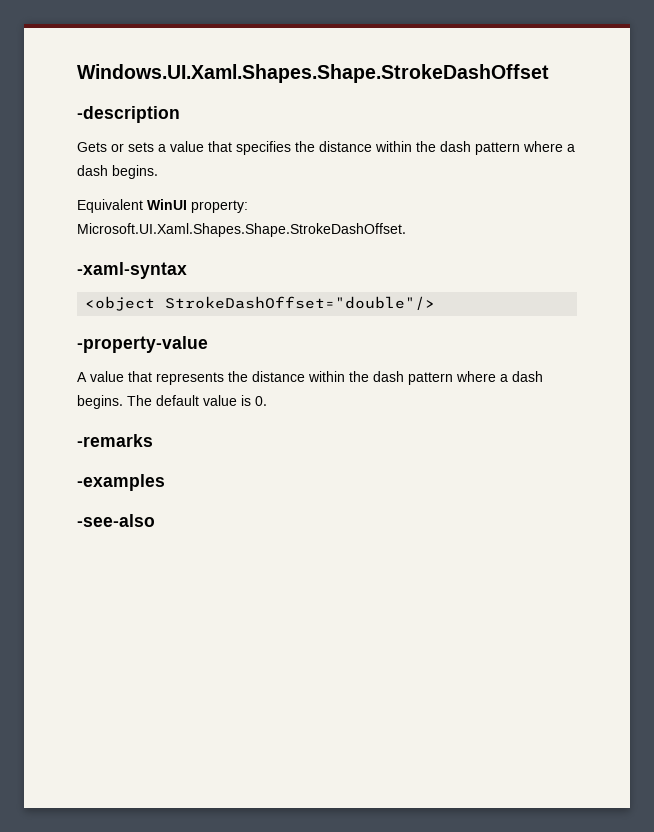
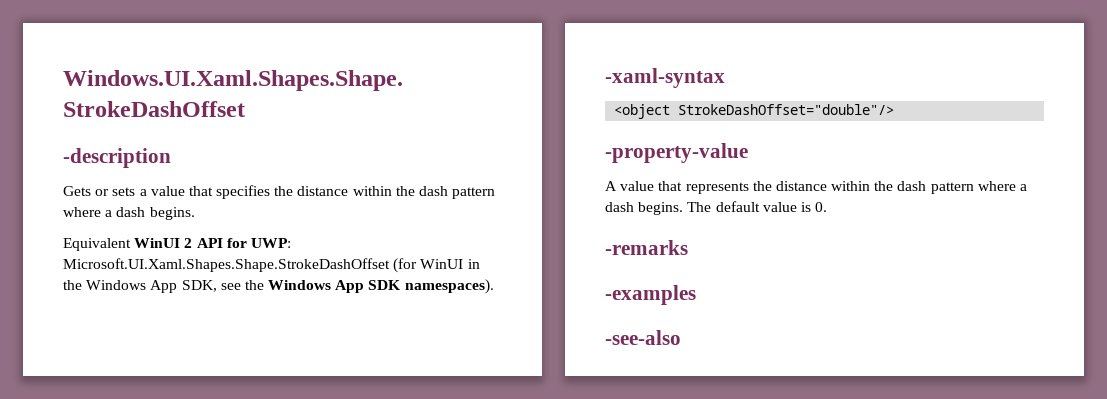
- Equivalent WinUI property: Microsoft.UI.Xaml.Shapes.Shape.StrokeDashOffset.
+ Equivalent WinUI 2 API for UWP: Microsoft.UI.Xaml.Shapes.Shape.StrokeDashOffset (for WinUI in the Windows App SDK, see the Windows App SDK namespaces).

